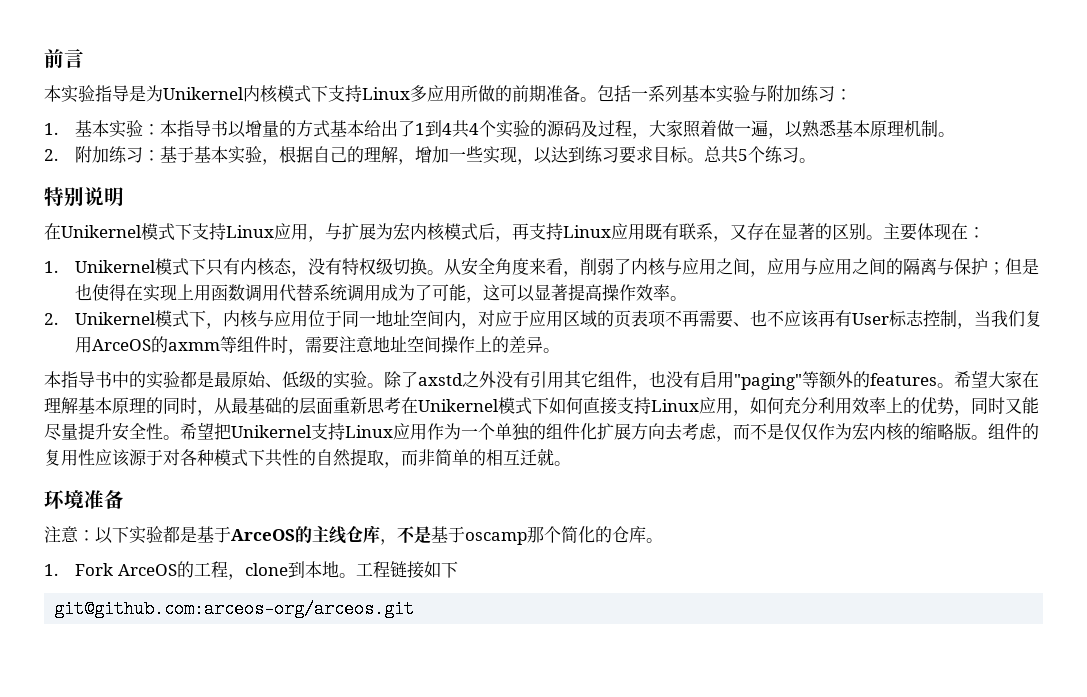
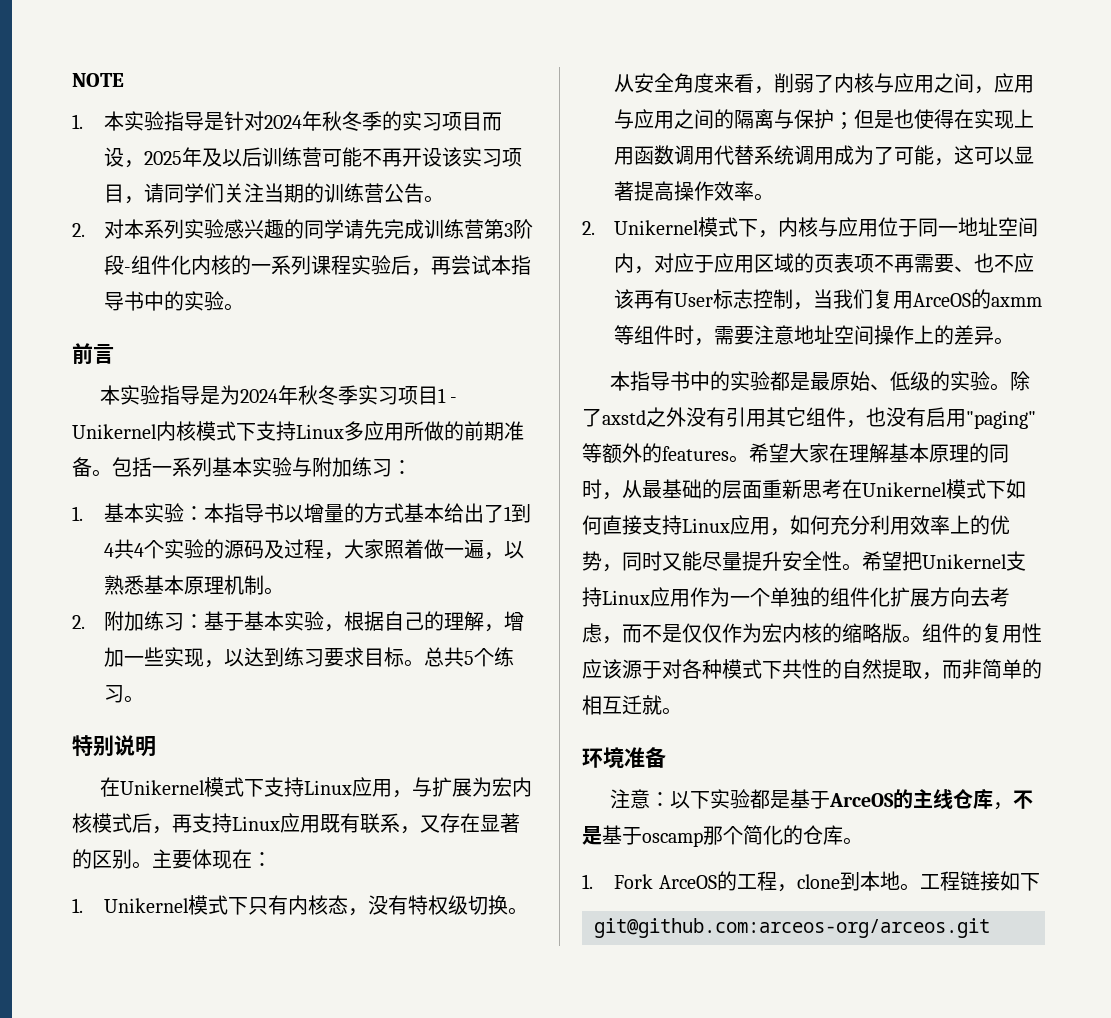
+ NOTE
+ 1.本实验指导是针对2024年秋冬季的实习项目而设，2025年及以后训练营可能不再开设该实习项目，请同学们关注当期的训练营公告。
+ 2.对本系列实验感兴趣的同学请先完成训练营第3阶段-组件化内核的一系列课程实验后，再尝试本指导书中的实验。
- 本实验指导是为Unikernel内核模式下支持Linux多应用所做的前期准备。
+ 本实验指导是为2024年秋冬季实习项目1 - Unikernel内核模式下支持Linux多应用所做的前期准备。

